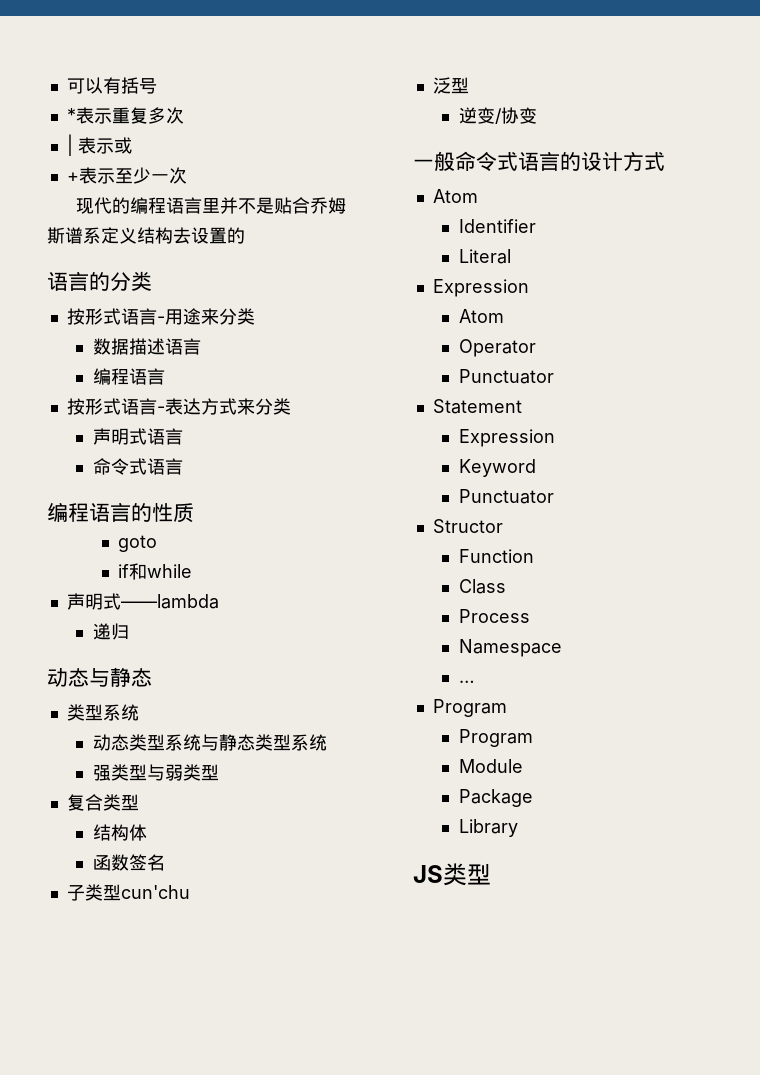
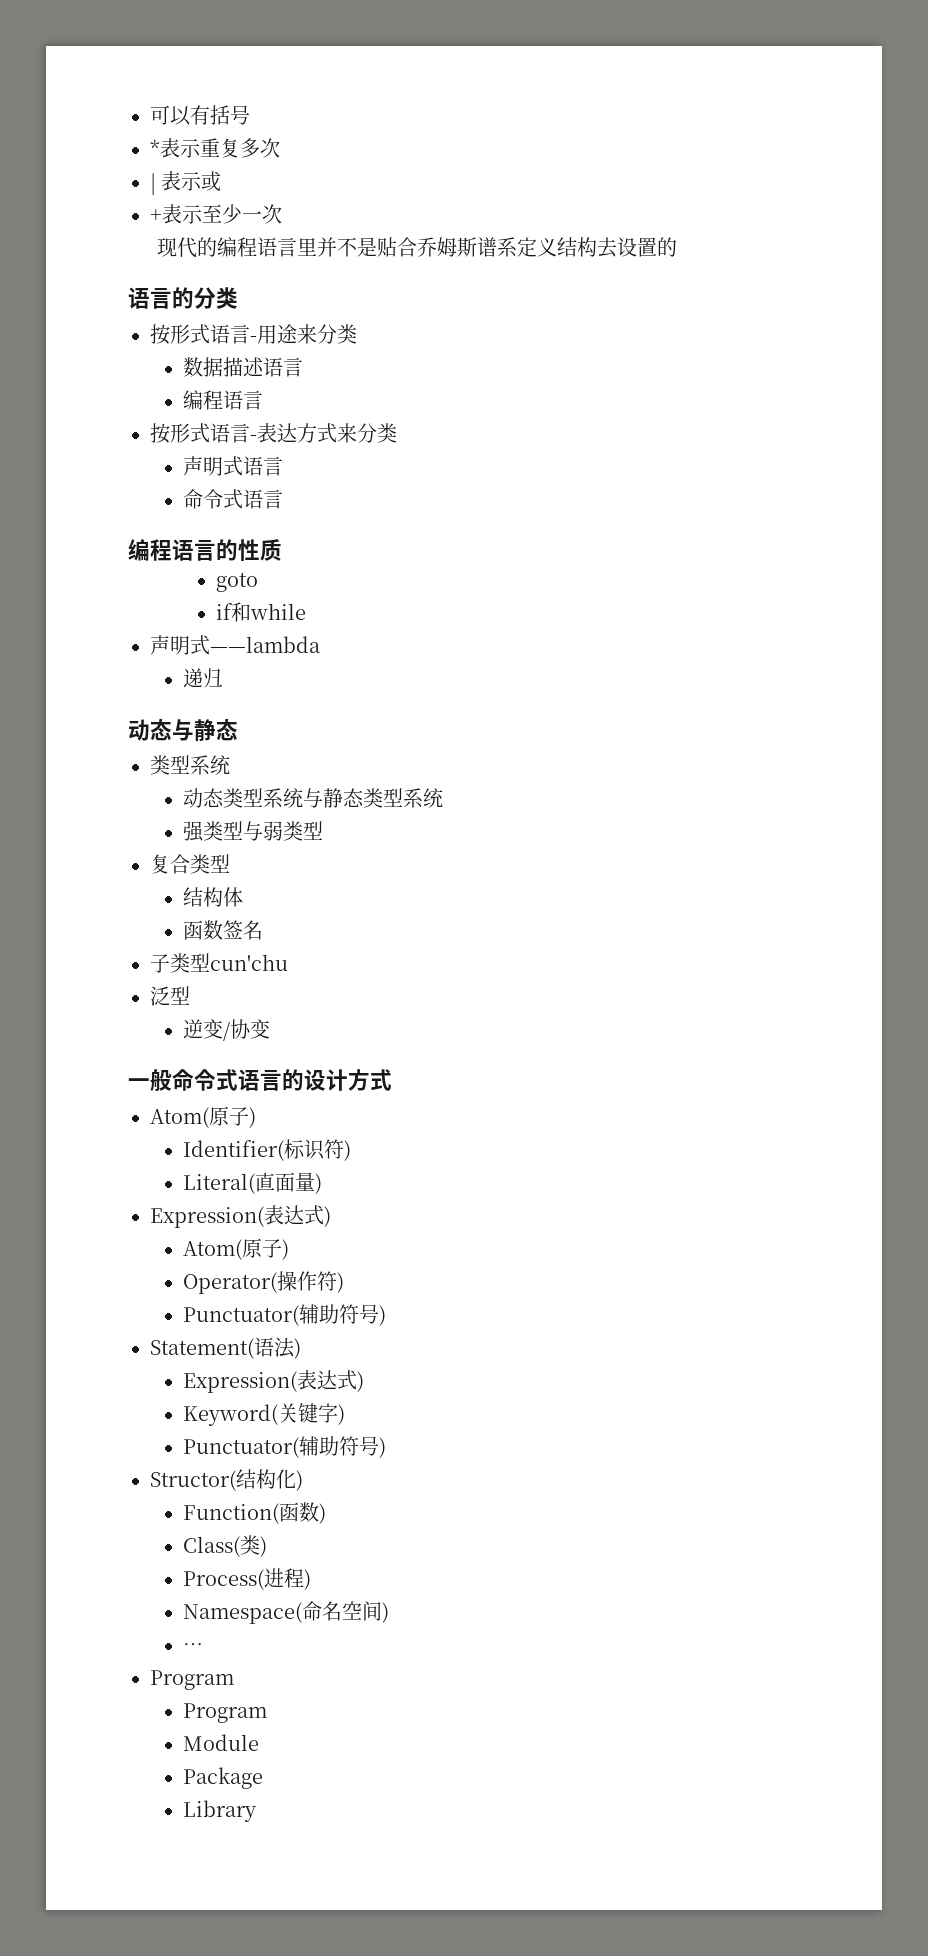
  一般命令式语言的设计方式
- Atom
- Identifier
- Literal
- Expression
- Atom
- Operator
- Punctuator
- Statement
- Expression
- Keyword
- Punctuator
- Structor
- Function
- Class
- Process
- Namespace
+ Atom(原子)
+ Identifier(标识符)
+ Literal(直面量)
+ Expression(表达式)
+ Atom(原子)
+ Operator(操作符)
+ Punctuator(辅助符号)
+ Statement(语法)
+ Expression(表达式)
+ Keyword(关键字)
+ Punctuator(辅助符号)
+ Structor(结构化)
+ Function(函数)
+ Class(类)
+ Process(进程)
+ Namespace(命名空间)
- JS类型

